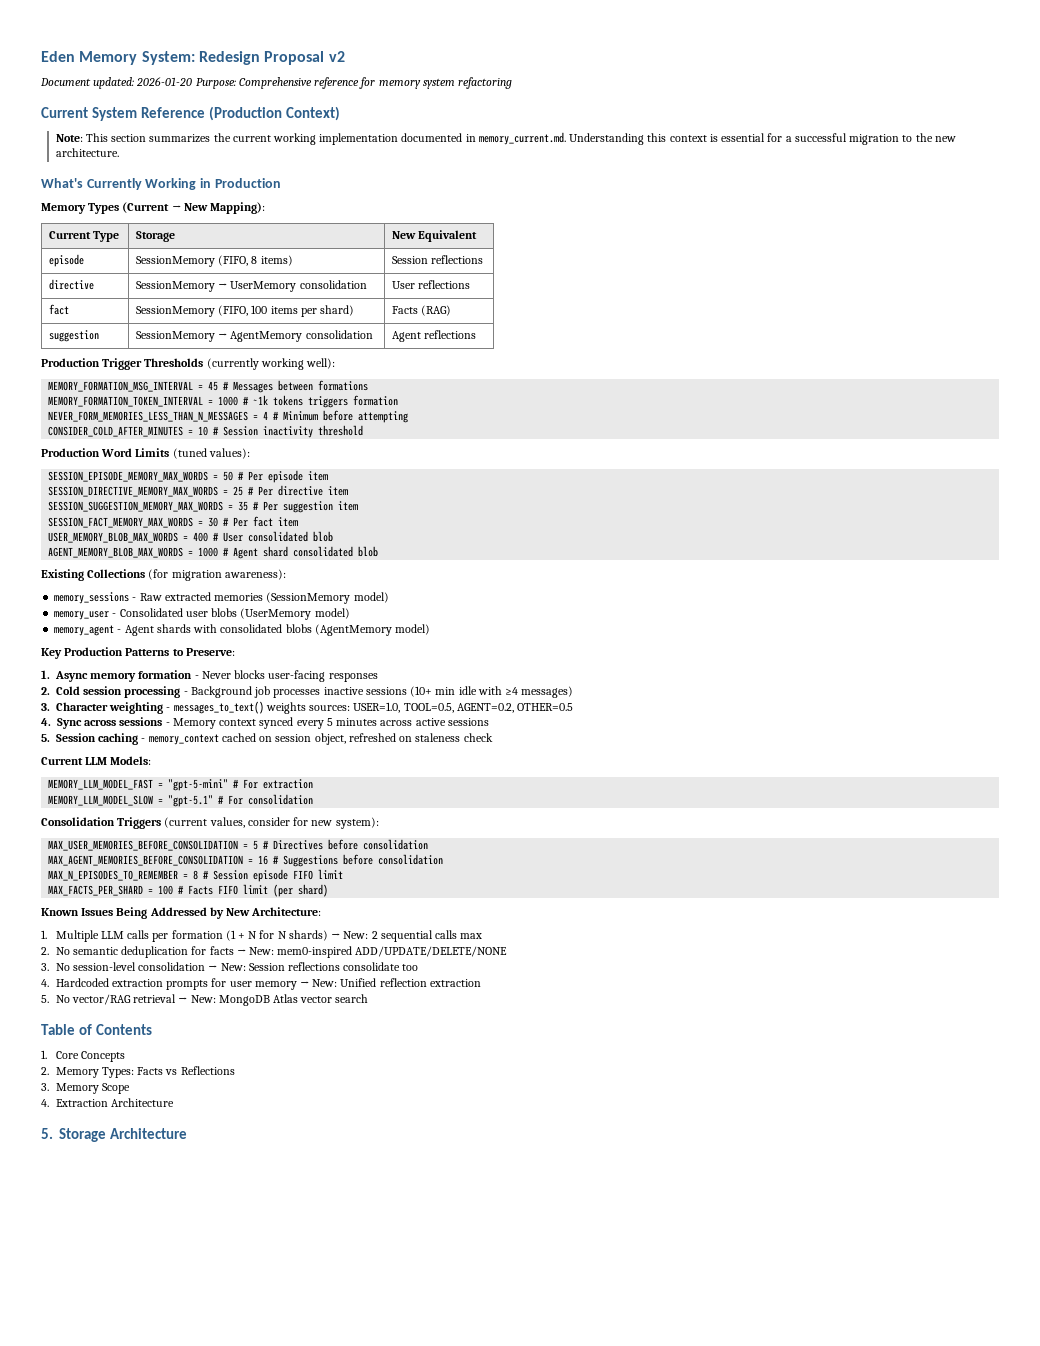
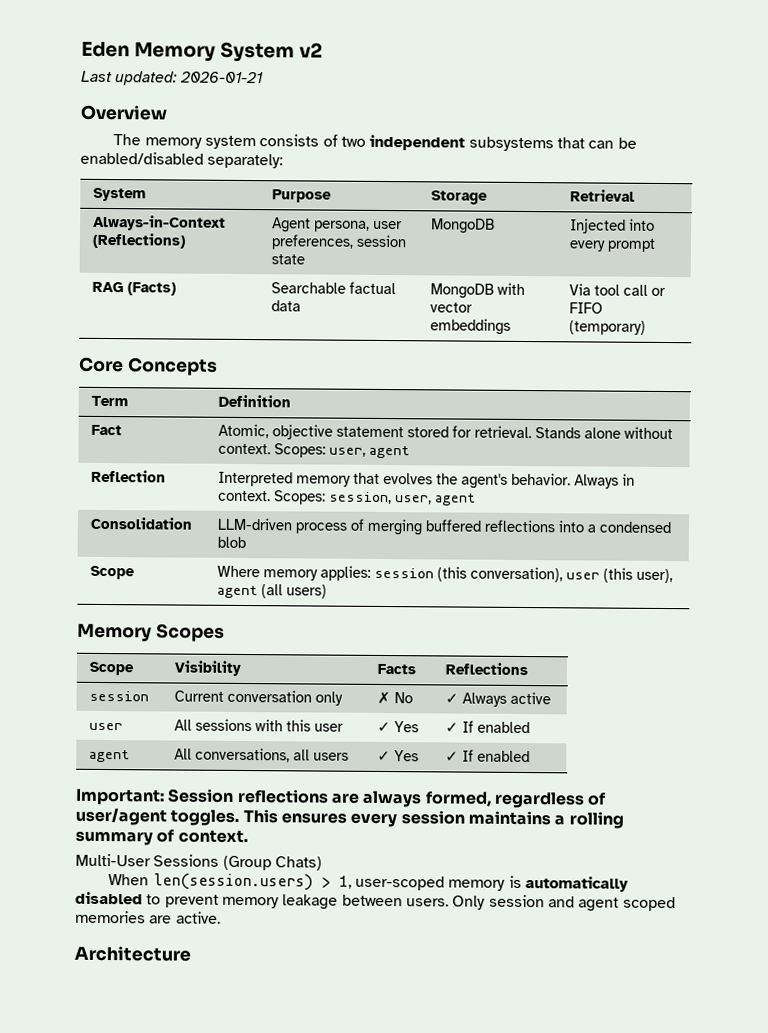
- Eden Memory System: Redesign Proposal v2
- Document updated: 2026-01-20 Purpose: Comprehensive reference for memory system refactoring
- Current System Reference (Production Context)
- Note: This section summarizes the current working implementation documented in memory_current.md. Understanding this context is essential for a successful migration to the new architecture.
- What's Currently Working in Production
- Memory Types (Current → New Mapping):
- Current Type | Storage | New Equivalent
- episode | SessionMemory (FIFO, 8 items) | Session reflections
- directive | SessionMemory → UserMemory consolidation | User reflections
- fact | SessionMemory (FIFO, 100 items per shard) | Facts (RAG)
- suggestion | SessionMemory → AgentMemory consolidation | Agent reflections
- Production Trigger Thresholds (currently working well):
- MEMORY_FORMATION_MSG_INTERVAL = 45 # Messages between formations
- MEMORY_FORMATION_TOKEN_INTERVAL = 1000 # ~1k tokens triggers formation
- NEVER_FORM_MEMORIES_LESS_THAN_N_MESSAGES = 4 # Minimum before attempting
- CONSIDER_COLD_AFTER_MINUTES = 10 # Session inactivity threshold
- Production Word Limits (tuned values):
- SESSION_EPISODE_MEMORY_MAX_WORDS = 50 # Per episode item
- SESSION_DIRECTIVE_MEMORY_MAX_WORDS = 25 # Per directive item
- SESSION_SUGGESTION_MEMORY_MAX_WORDS = 35 # Per suggestion item
- SESSION_FACT_MEMORY_MAX_WORDS = 30 # Per fact item
- USER_MEMORY_BLOB_MAX_WORDS = 400 # User consolidated blob
- AGENT_MEMORY_BLOB_MAX_WORDS = 1000 # Agent shard consolidated blob
- Existing Collections (for migration awareness):
- memory_sessions - Raw extracted memories (SessionMemory model)
- memory_user - Consolidated user blobs (UserMemory model)
- memory_agent - Agent shards with consolidated blobs (AgentMemory model)
- Key Production Patterns to Preserve:
- 1. Async memory formation - Never blocks user-facing responses
- 2. Cold session processing - Background job processes inactive sessions (10+ min idle with ≥4 messages)
- 3. Character weighting - messages_to_text() weights sources: USER=1.0, TOOL=0.5, AGENT=0.2, OTHER=0.5
- 4. Sync across sessions - Memory context synced every 5 minutes across active sessions
- 5. Session caching - memory_context cached on session object, refreshed on staleness check
- Current LLM Models:
- MEMORY_LLM_MODEL_FAST = "gpt-5-mini" # For extraction
- MEMORY_LLM_MODEL_SLOW = "gpt-5.1" # For consolidation
- Consolidation Triggers (current values, consider for new system):
- MAX_USER_MEMORIES_BEFORE_CONSOLIDATION = 5 # Directives before consolidation
- MAX_AGENT_MEMORIES_BEFORE_CONSOLIDATION = 16 # Suggestions before consolidation
- MAX_N_EPISODES_TO_REMEMBER = 8 # Session episode FIFO limit
- MAX_FACTS_PER_SHARD = 100 # Facts FIFO limit (per shard)
- Known Issues Being Addressed by New Architecture:
- 1. Multiple LLM calls per formation (1 + N for N shards) → New: 2 sequential calls max
- 2. No semantic deduplication for facts → New: mem0-inspired ADD/UPDATE/DELETE/NONE
- 3. No session-level consolidation → New: Session reflections consolidate too
- 4. Hardcoded extraction prompts for user memory → New: Unified reflection extraction
- 5. No vector/RAG retrieval → New: MongoDB Atlas vector search
- Table of Contents
- 1. Core Concepts
- 2. Memory Types: Facts vs Reflections
- 3. Memory Scope
- 4. Extraction Architecture
- 5. Storage Architecture
+ Eden Memory System v2
+ Last updated: 2026-01-21
+ Overview
+ The memory system consists of two independent subsystems that can be enabled/disabled separately:
+ System | Purpose | Storage | Retrieval
+ Always-in-Context (Reflections) | Agent persona, user preferences, session state | MongoDB | Injected into every prompt
+ RAG (Facts) | Searchable factual data | MongoDB with vector embeddings | Via tool call or FIFO (temporary)
+ Core Concepts
+ Term | Definition
+ Fact | Atomic, objective statement stored for retrieval. Stands alone without context. Scopes: user, agent
+ Reflection | Interpreted memory that evolves the agent's behavior. Always in context. Scopes: session, user, agent
+ Consolidation | LLM-driven process of merging buffered reflections into a condensed blob
+ Scope | Where memory applies: session (this conversation), user (this user), agent (all users)
+ Memory Scopes
+ Scope | Visibility | Facts | Reflections
+ session | Current conversation only | ✗ No | ✓ Always active
+ user | All sessions with this user | ✓ Yes | ✓ If enabled
+ agent | All conversations, all users | ✓ Yes | ✓ If enabled
+ Important: Session reflections are always formed, regardless of user/agent toggles. This ensures every session maintains a rolling summary of context.
+ Multi-User Sessions (Group Chats)
+ When len(session.users) > 1, user-scoped memory is automatically disabled to prevent memory leakage between users. Only session and agent scoped memories are active.
+ Architecture

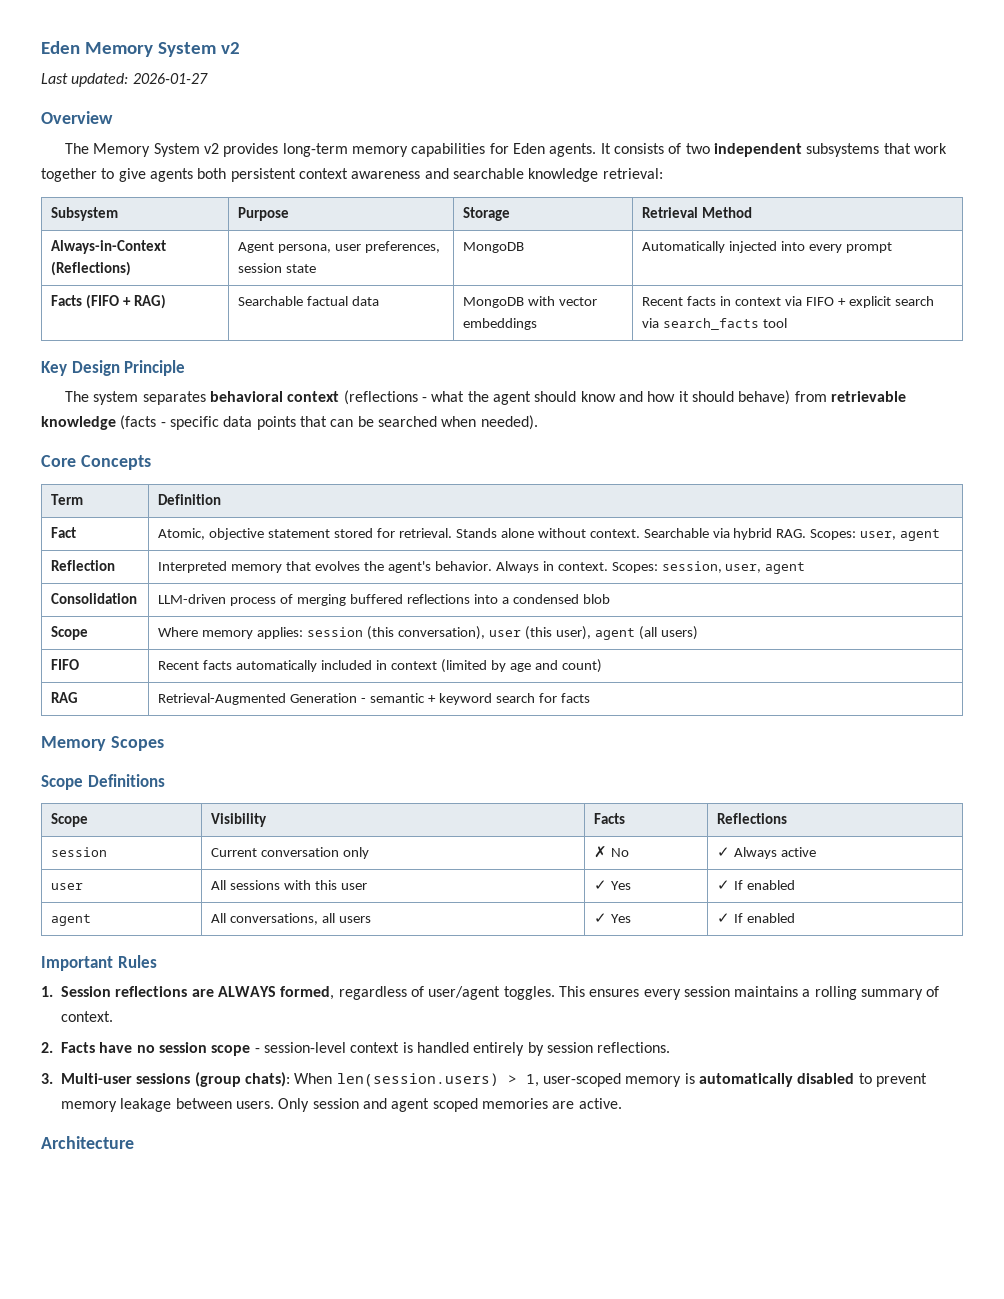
- Last updated: 2026-01-21
+ Last updated: 2026-01-27
- The memory system consists of two independent subsystems that can be enabled/disabled separately:
- System | Purpose | Storage | Retrieval
+ The Memory System v2 provides long-term memory capabilities for Eden agents. It consists of two independent subsystems that work together to give agents both persistent context awareness and searchable knowledge retrieval:
+ Subsystem | Purpose | Storage | Retrieval Method
- Always-in-Context (Reflections) | Agent persona, user preferences, session state | MongoDB | Injected into every prompt
+ Always-in-Context (Reflections) | Agent persona, user preferences, session state | MongoDB | Automatically injected into every prompt
- RAG (Facts) | Searchable factual data | MongoDB with vector embeddings | Via tool call or FIFO (temporary)
+ Facts (FIFO + RAG) | Searchable factual data | MongoDB with vector embeddings | Recent facts in context via FIFO + explicit search via search_facts tool
+ Key Design Principle
+ The system separates behavioral context (reflections - what the agent should know and how it should behave) from retrievable knowledge (facts - specific data points that can be searched when needed).
- Fact | Atomic, objective statement stored for retrieval. Stands alone without context. Scopes: user, agent
+ Fact | Atomic, objective statement stored for retrieval. Stands alone without context. Searchable via hybrid RAG. Scopes: user, agent
+ FIFO | Recent facts automatically included in context (limited by age and count)
+ RAG | Retrieval-Augmented Generation - semantic + keyword search for facts
+ Scope Definitions
- Important: Session reflections are always formed, regardless of user/agent toggles.
+ Important Rules
+ 1. Session reflections are ALWAYS formed, regardless of user/agent toggles.
- Multi-User Sessions (Group Chats)
- When len(session.users) > 1, user-scoped memory is automatically disabled to prevent memory leakage between users.
+ 2. Facts have no session scope - session-level context is handled entirely by session reflections.
+ 3. Multi-user sessions (group chats): When len(session.users) > 1, user-scoped memory is automatically disabled to prevent memory leakage between users.

